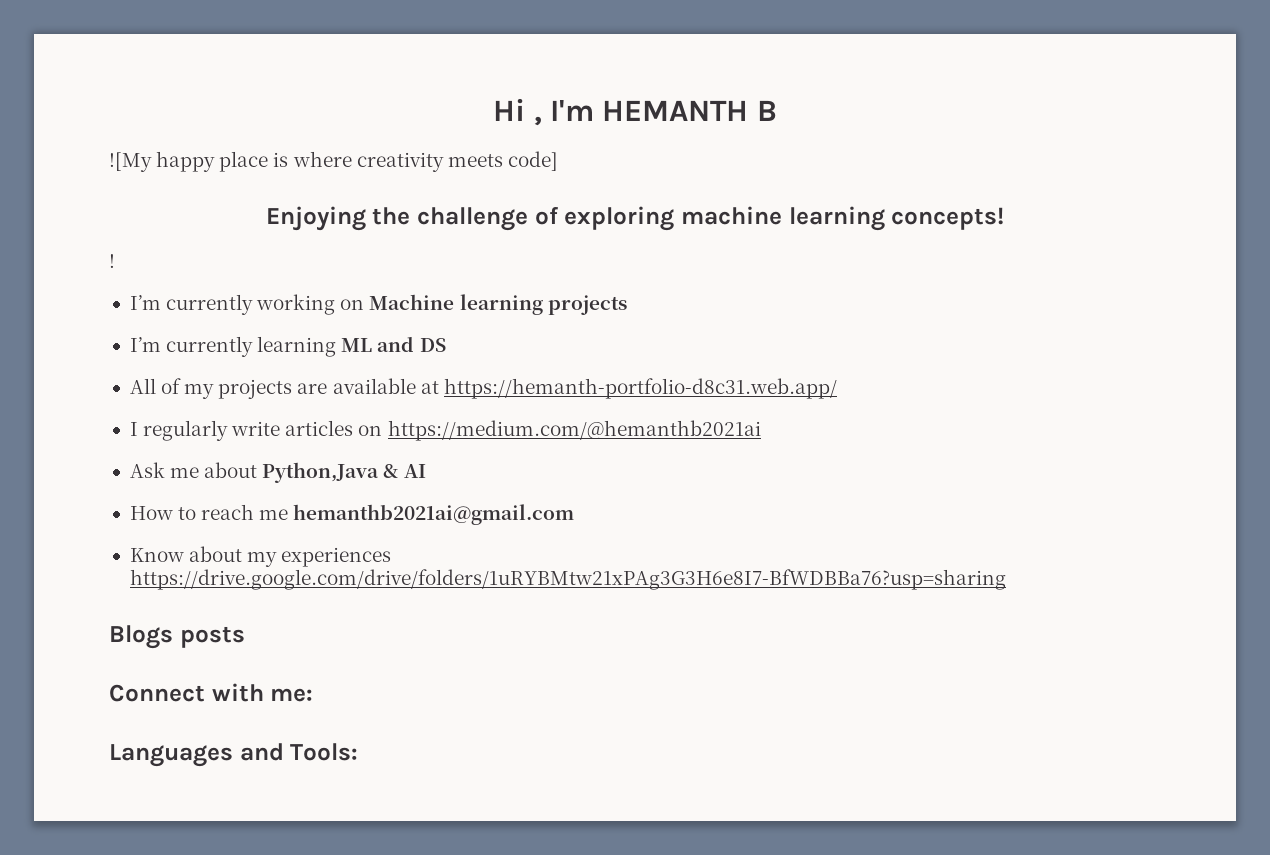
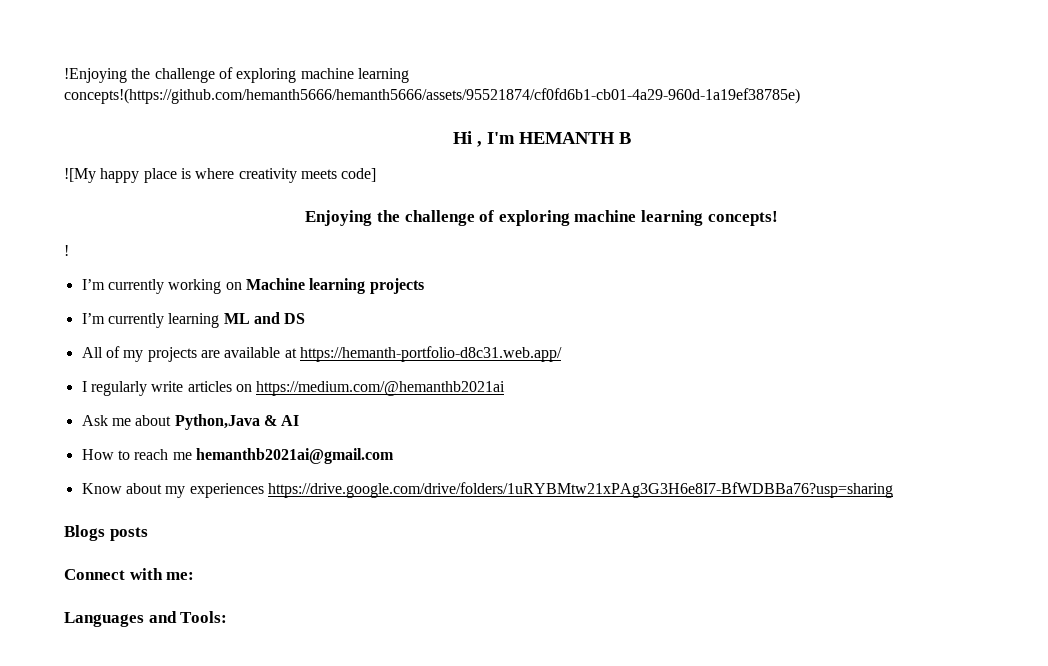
+ !Enjoying the challenge of exploring machine learning concepts!(https://github.com/hemanth5666/hemanth5666/assets/95521874/cf0fd6b1-cb01-4a29-960d-1a19ef38785e)

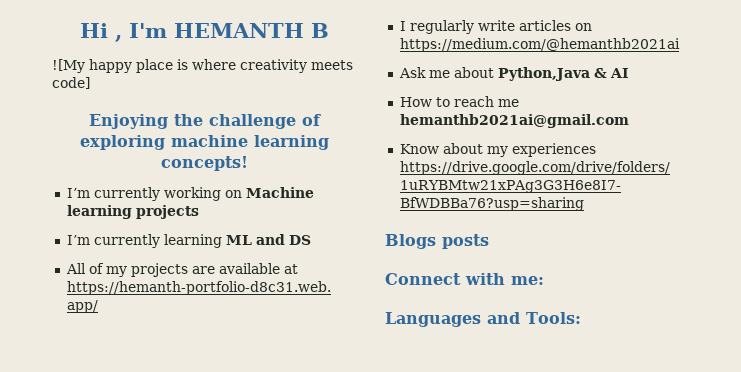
- !Enjoying the challenge of exploring machine learning concepts!(https://github.com/hemanth5666/hemanth5666/assets/95521874/cf0fd6b1-cb01-4a29-960d-1a19ef38785e)
- !

